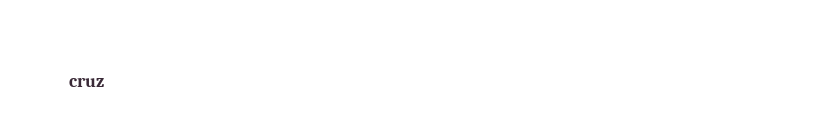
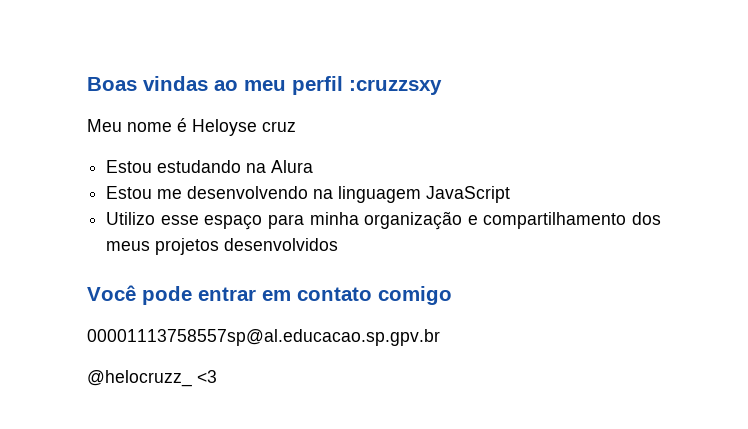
- cruz
+ Boas vindas ao meu perfil :cruzzsxy
+ Meu nome é Heloyse cruz
+ Estou estudando na Alura
+ Estou me desenvolvendo na linguagem JavaScript
+ Utilizo esse espaço para minha organização e compartilhamento dos meus projetos desenvolvidos
+ Você pode entrar em contato comigo
+ 00001113758557sp@al.educacao.sp.gpv.br
+ @helocruzz_ <3

